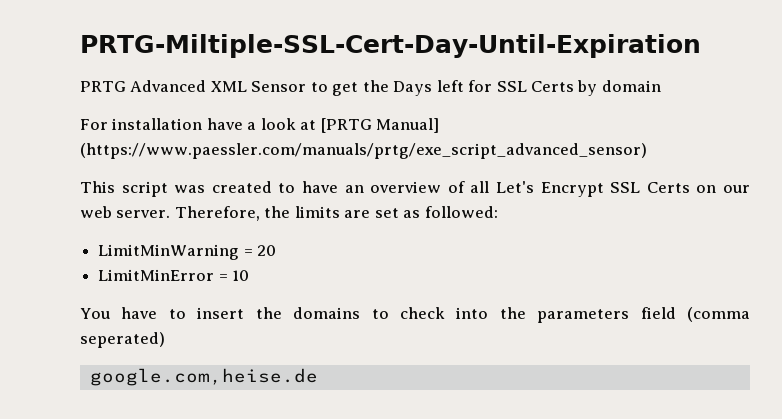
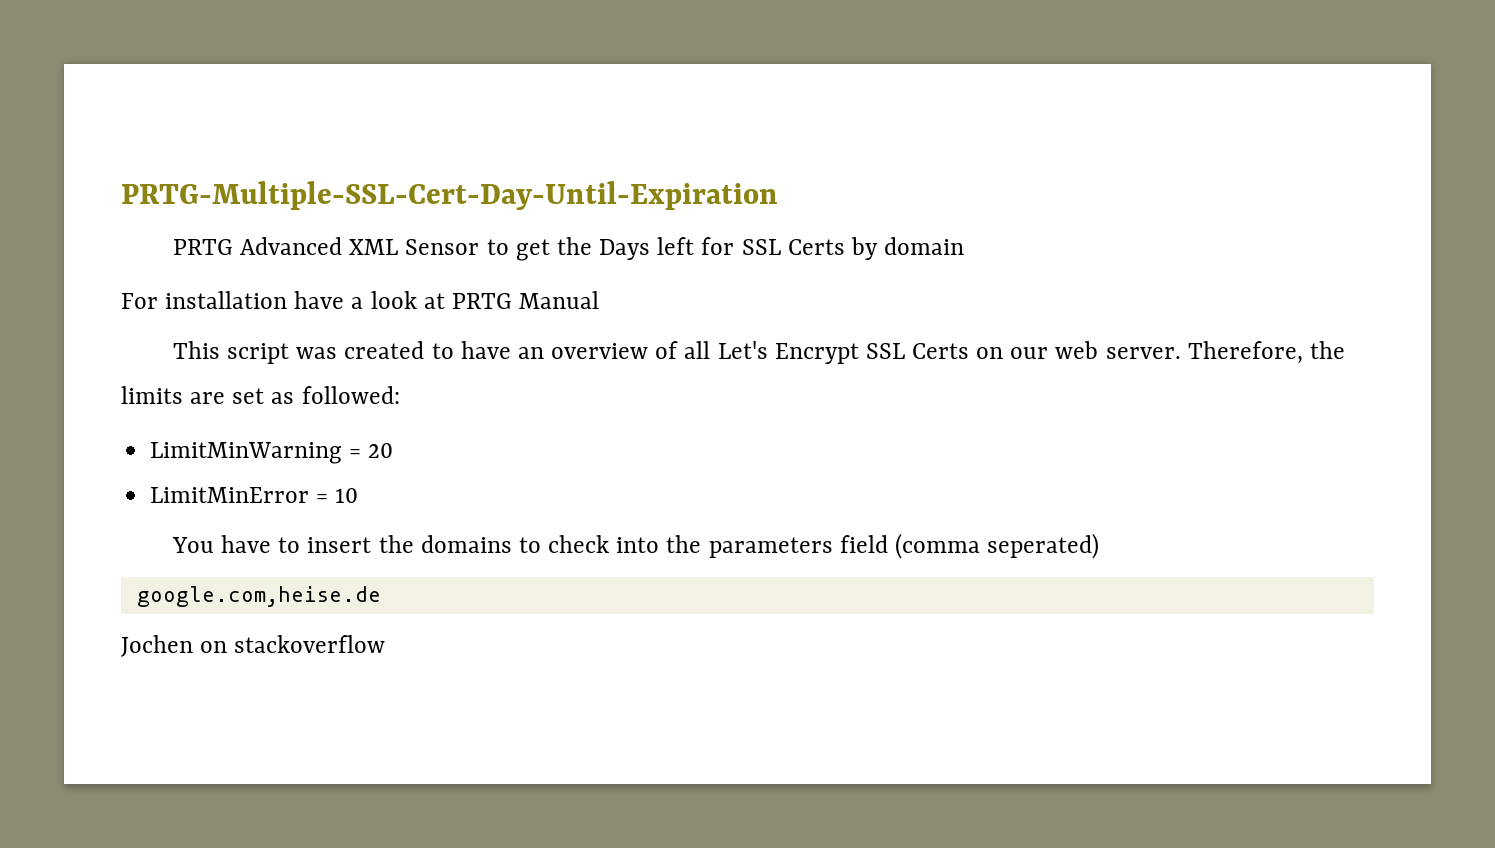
- PRTG-Miltiple-SSL-Cert-Day-Until-Expiration
+ PRTG-Multiple-SSL-Cert-Day-Until-Expiration
- For installation have a look at [PRTG Manual] (https://www.paessler.com/manuals/prtg/exe_script_advanced_sensor)
+ For installation have a look at PRTG Manual
+ Jochen on stackoverflow

